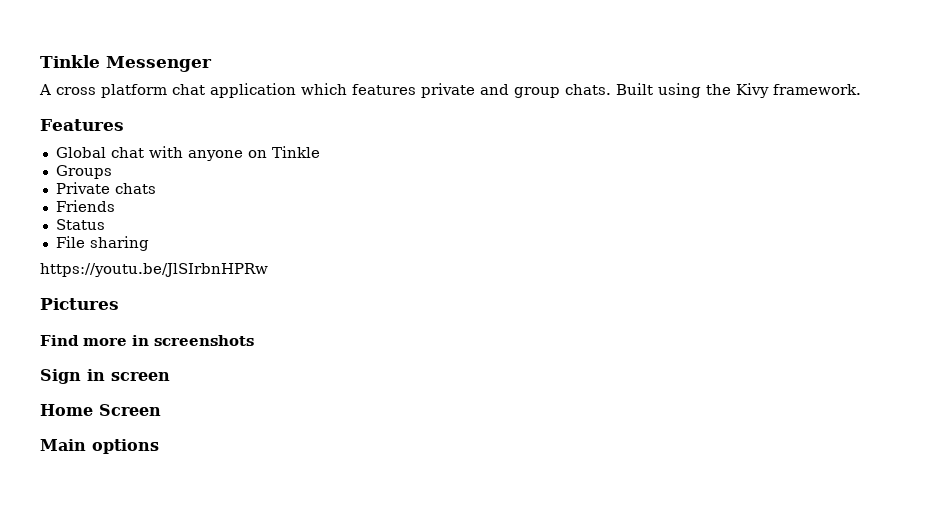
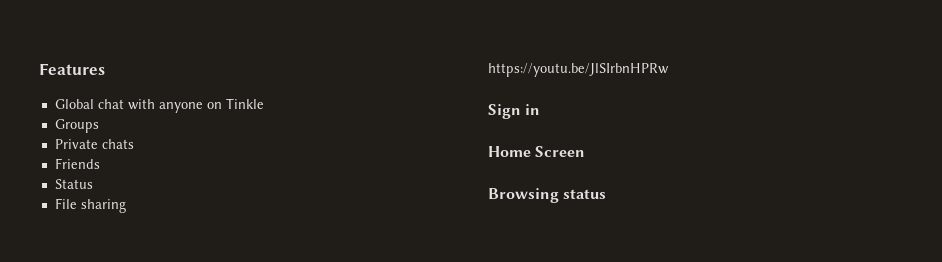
- Tinkle Messenger
- A cross platform chat application which features private and group chats. Built using the Kivy framework.
- Pictures
- Find more in screenshots
- Sign in screen
+ Sign in
- Main options
+ Browsing status

